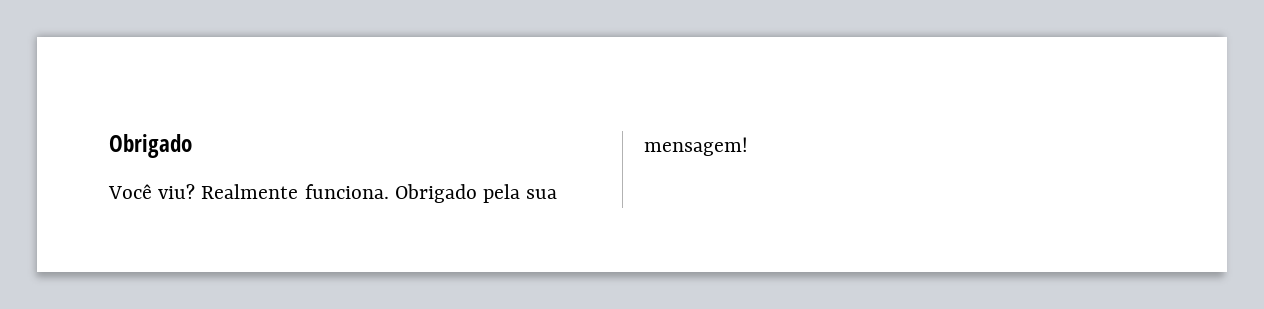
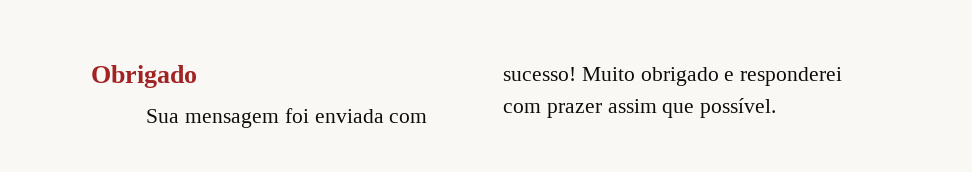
- Você viu? Realmente funciona. Obrigado pela sua mensagem!
+ Sua mensagem foi enviada com sucesso! Muito obrigado e responderei com prazer assim que possível.

